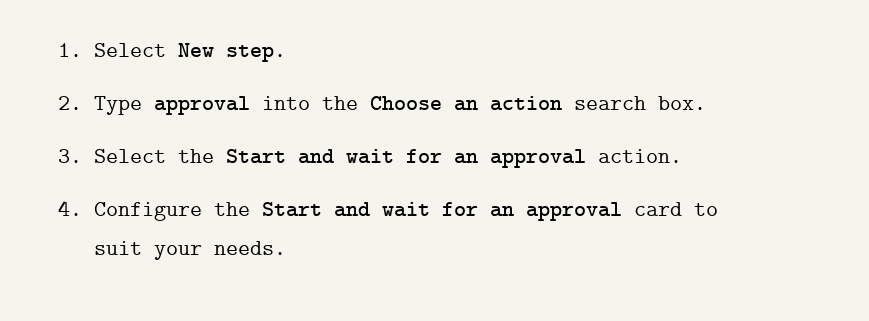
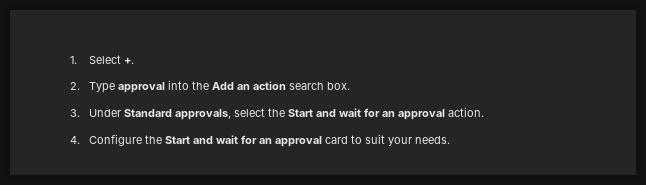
- 1. Select New step.
+ 1. Select +.
- 2. Type approval into the Choose an action search box.
+ 2. Type approval into the Add an action search box.
- 3. Select the Start and wait for an approval action.
+ 3. Under Standard approvals, select the Start and wait for an approval action.

